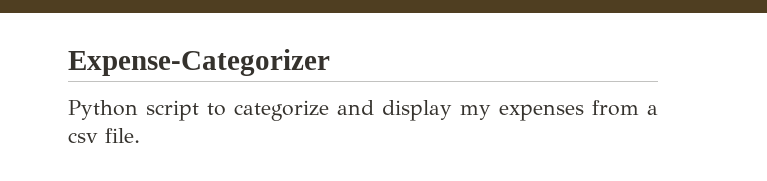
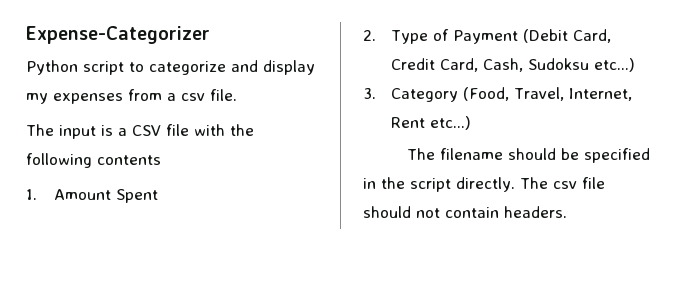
+ The input is a CSV file with the following contents
+ 1. Amount Spent
+ 2. Type of Payment (Debit Card, Credit Card, Cash, Sudoksu etc...)
+ 3. Category (Food, Travel, Internet, Rent etc...)
+ The filename should be specified in the script directly. The csv file should not contain headers.

